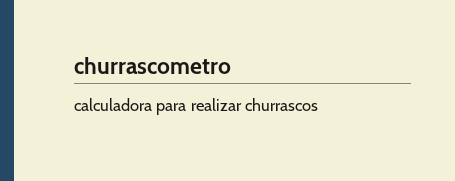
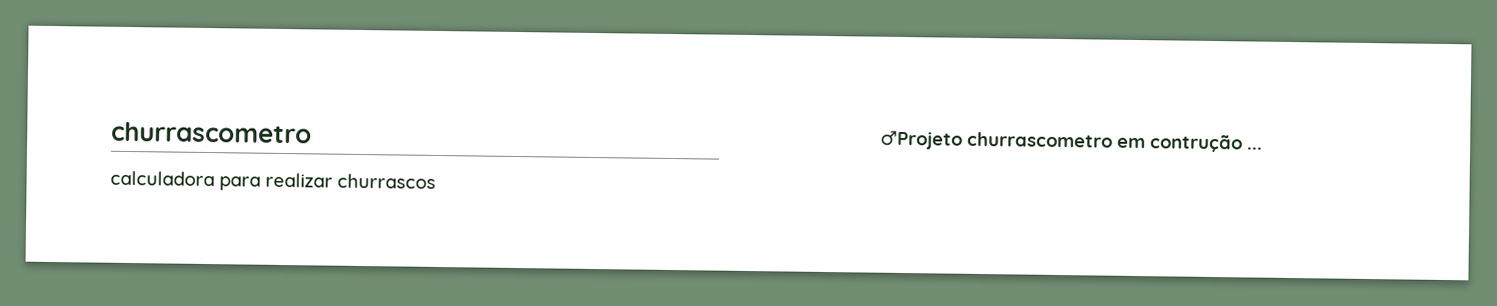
+ ♂Projeto churrascometro em contrução ...

